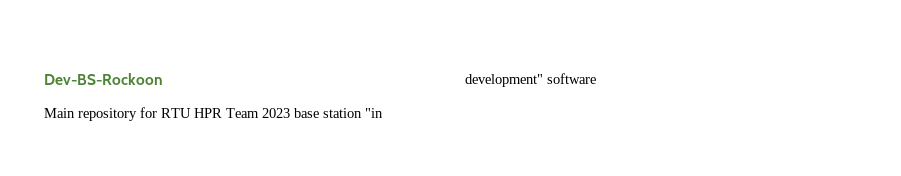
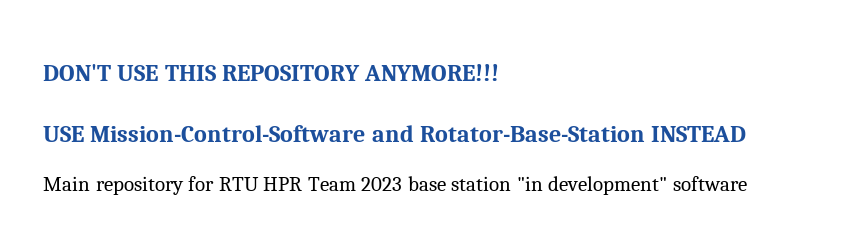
- Dev-BS-Rockoon
+ DON'T USE THIS REPOSITORY ANYMORE!!!
+ USE Mission-Control-Software and Rotator-Base-Station INSTEAD

